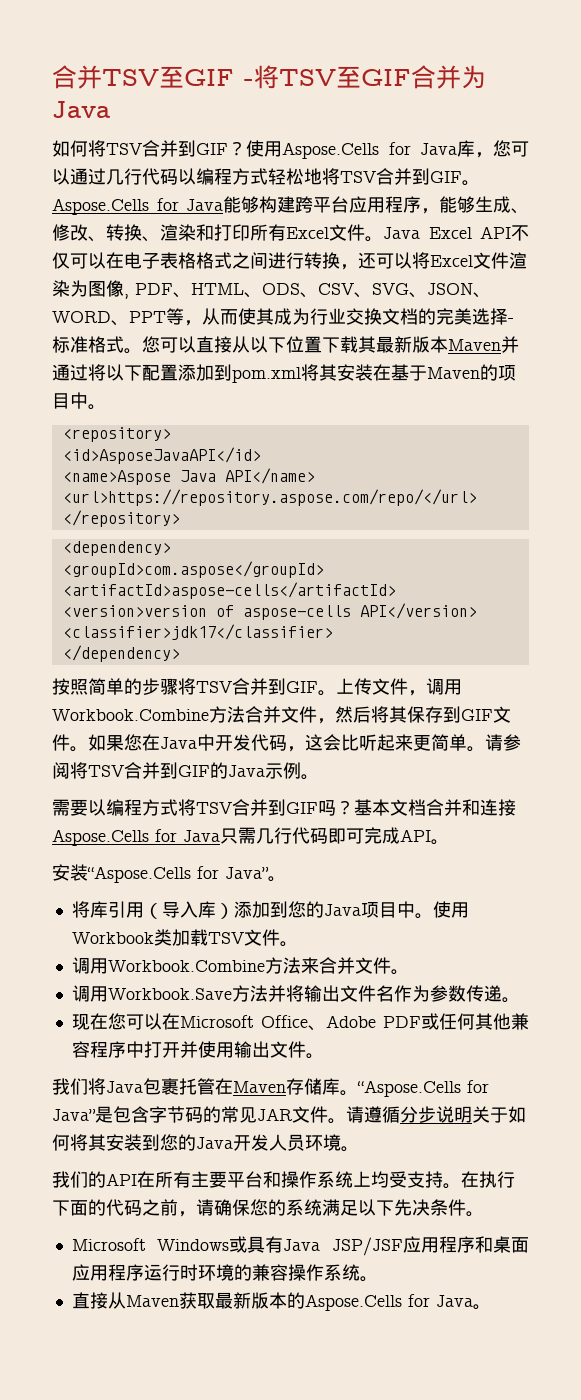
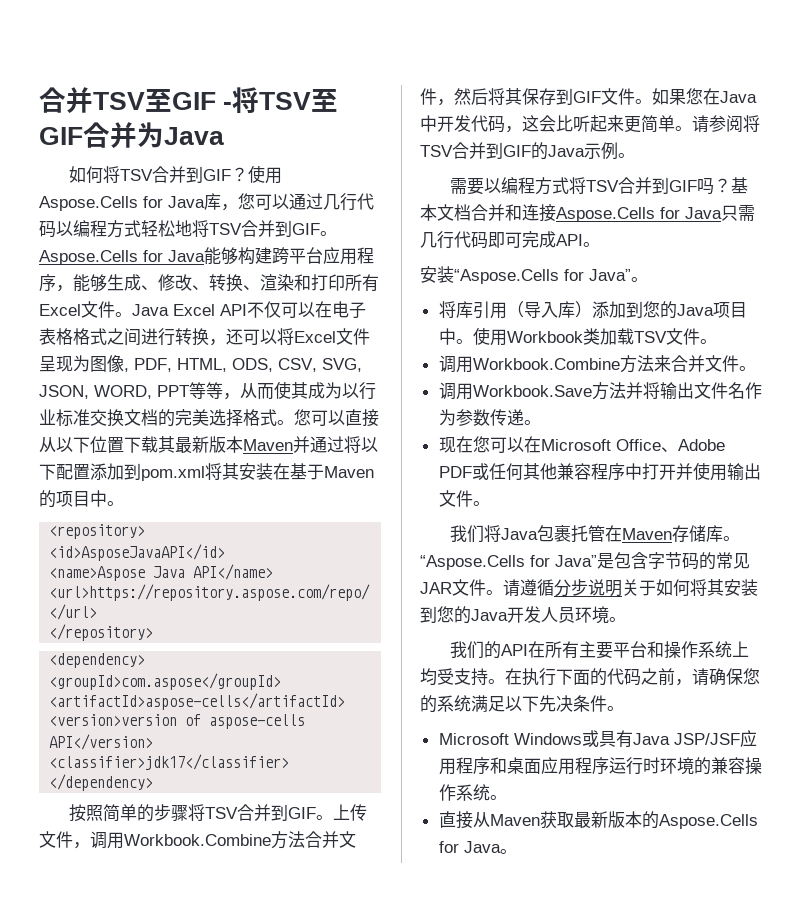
- Java Excel API不仅可以在电子表格格式之间进行转换，还可以将Excel文件渲染为图像, PDF、HTML、ODS、CSV、SVG、JSON、WORD、PPT等，从而使其成为行业交换文档的完美选择-标准格式。
+ Java Excel API不仅可以在电子表格格式之间进行转换，还可以将Excel文件呈现为图像, PDF, HTML, ODS, CSV, SVG, JSON, WORD, PPT等等，从而使其成为以行业标准交换文档的完美选择格式。

